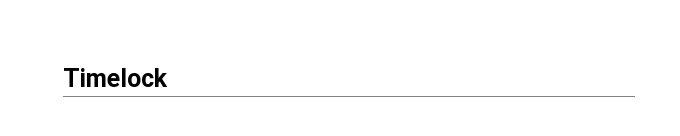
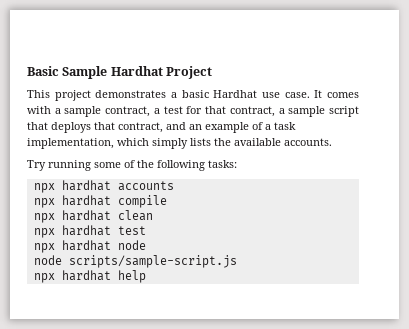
- Timelock
+ Basic Sample Hardhat Project
+ This project demonstrates a basic Hardhat use case. It comes with a sample contract, a test for that contract, a sample script that deploys that contract, and an example of a task implementation, which simply lists the available accounts.
+ Try running some of the following tasks:
+ npx hardhat accounts
+ npx hardhat compile
+ npx hardhat clean
+ npx hardhat test
+ npx hardhat node
+ node scripts/sample-script.js
+ npx hardhat help

